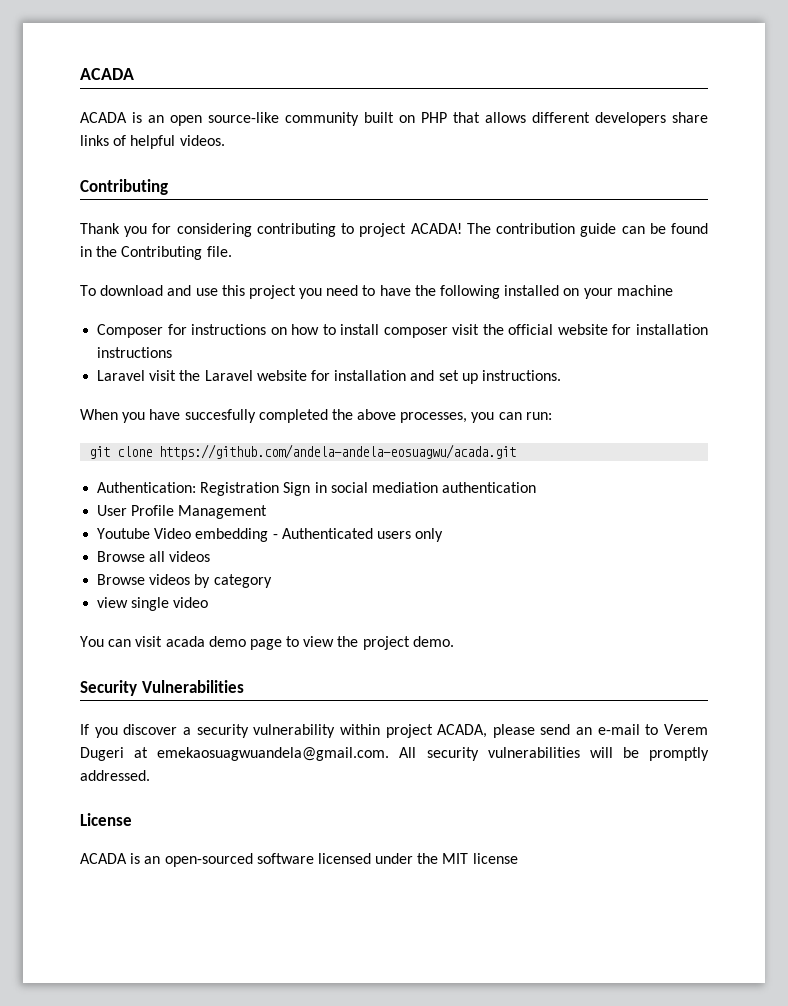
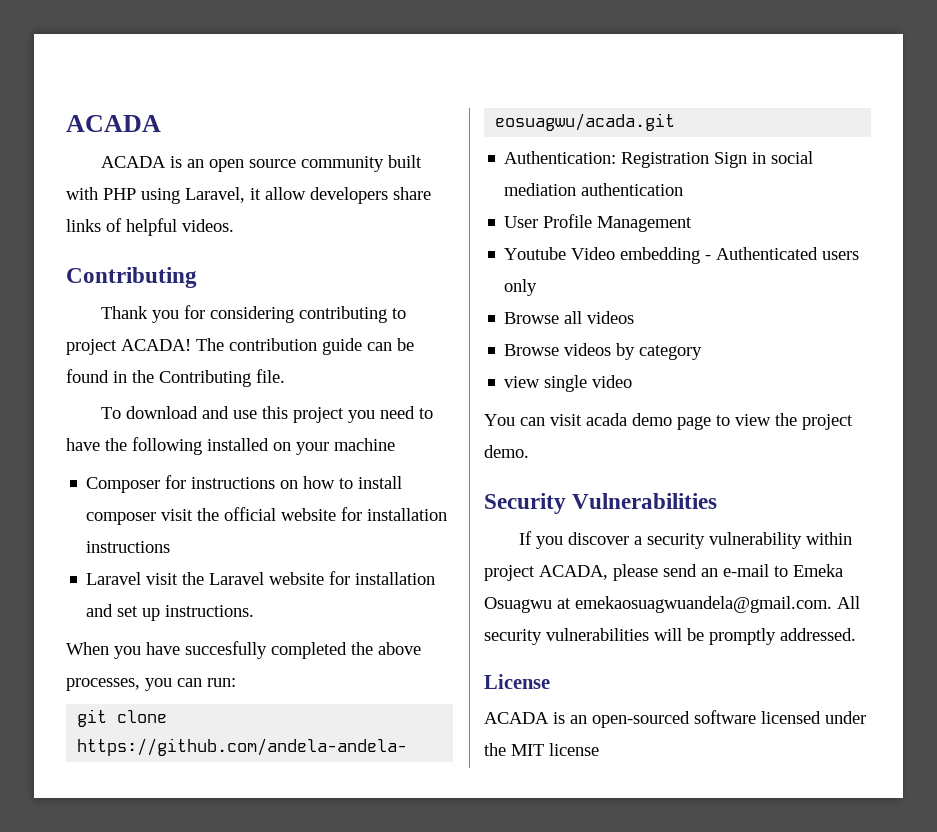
- ACADA is an open source-like community built on PHP that allows different developers share links of helpful videos.
+ ACADA is an open source community built with PHP using Laravel, it allow developers share links of helpful videos.
- If you discover a security vulnerability within project ACADA, please send an e-mail to Verem Dugeri at emekaosuagwuandela@gmail.com. All security vulnerabilities will be promptly addressed.
+ If you discover a security vulnerability within project ACADA, please send an e-mail to Emeka Osuagwu at emekaosuagwuandela@gmail.com. All security vulnerabilities will be promptly addressed.

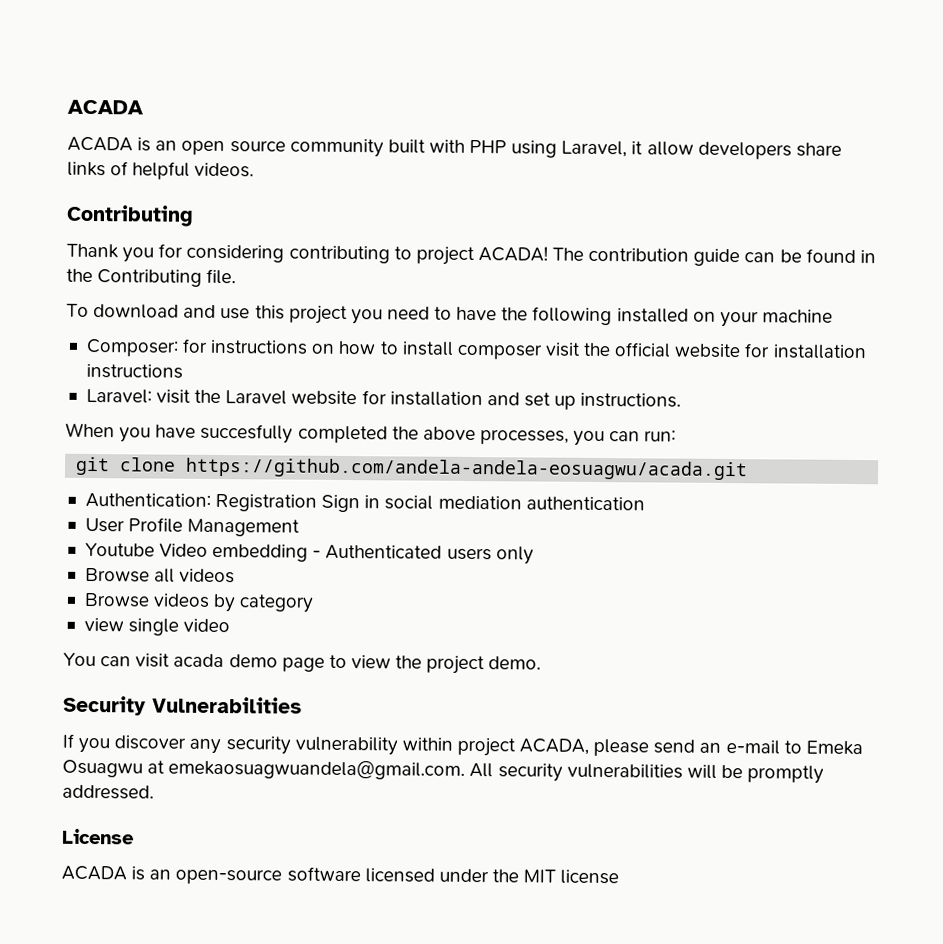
- Composer for instructions on how to install composer visit the official website for installation instructions
+ Composer: for instructions on how to install composer visit the official website for installation instructions
- Laravel visit the Laravel website for installation and set up instructions.
+ Laravel: visit the Laravel website for installation and set up instructions.
- If you discover a security vulnerability within project ACADA, please send an e-mail to Emeka Osuagwu at emekaosuagwuandela@gmail.com. All security vulnerabilities will be promptly addressed.
+ If you discover any security vulnerability within project ACADA, please send an e-mail to Emeka Osuagwu at emekaosuagwuandela@gmail.com. All security vulnerabilities will be promptly addressed.
- ACADA is an open-sourced software licensed under the MIT license
+ ACADA is an open-source software licensed under the MIT license

